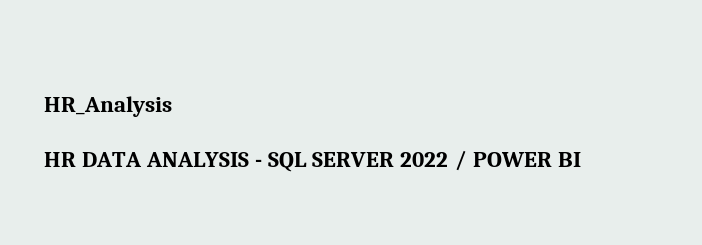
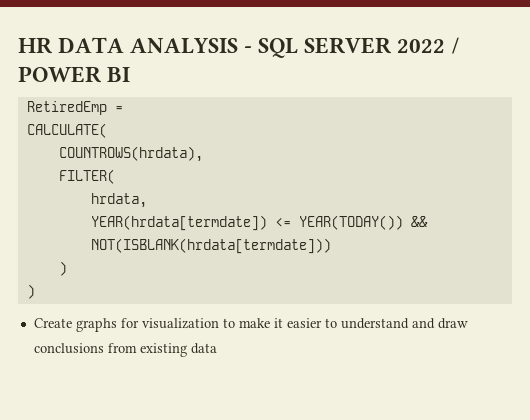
- HR_Analysis
+ RetiredEmp =
+ CALCULATE(
+ COUNTROWS(hrdata),
+ FILTER(
+ hrdata,
+ YEAR(hrdata[termdate]) <= YEAR(TODAY()) && NOT(ISBLANK(hrdata[termdate]))
+ )
+ )
+ Create graphs for visualization to make it easier to understand and draw conclusions from existing data

